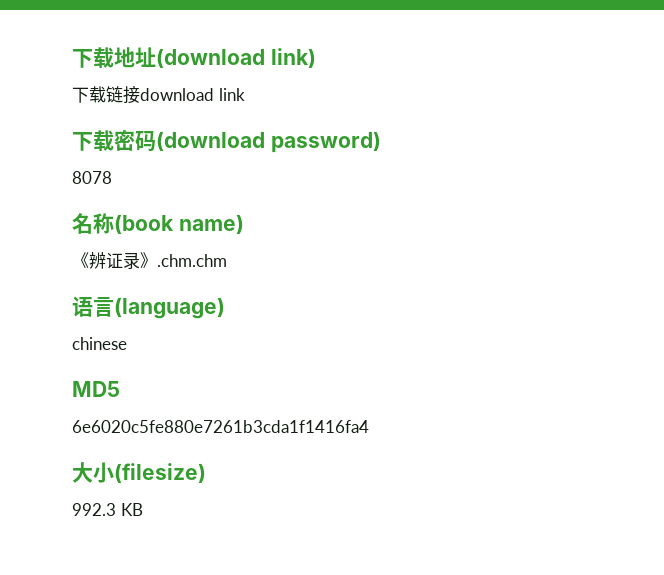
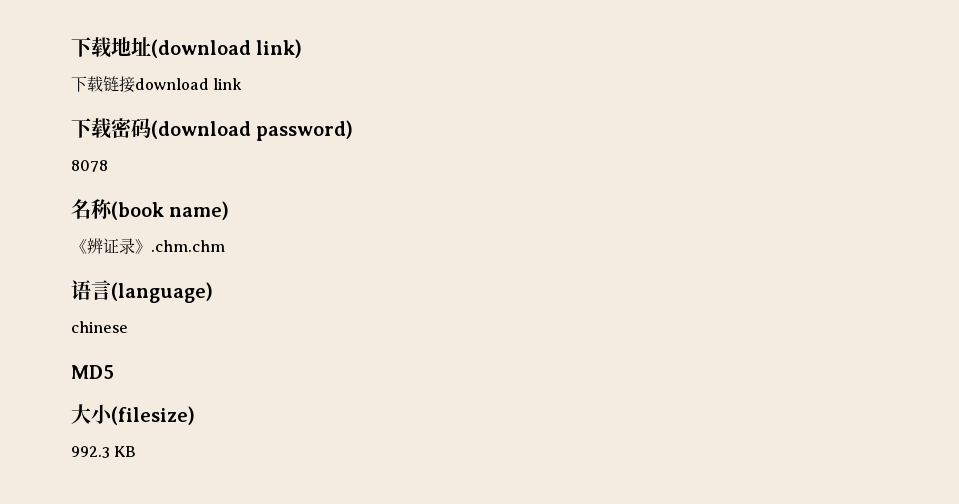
- 6e6020c5fe880e7261b3cda1f1416fa4

